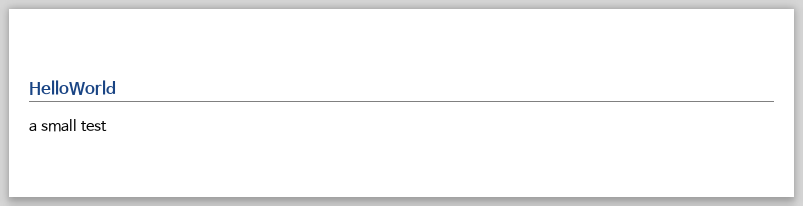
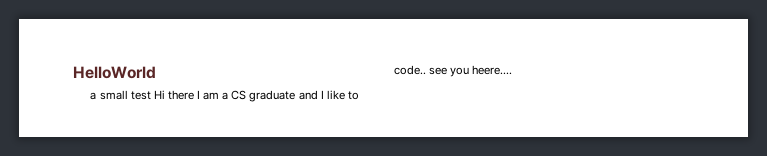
- a small test
+ a small test Hi there I am a CS graduate and I like to code.. see you heere....

